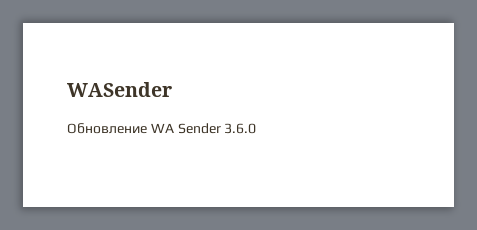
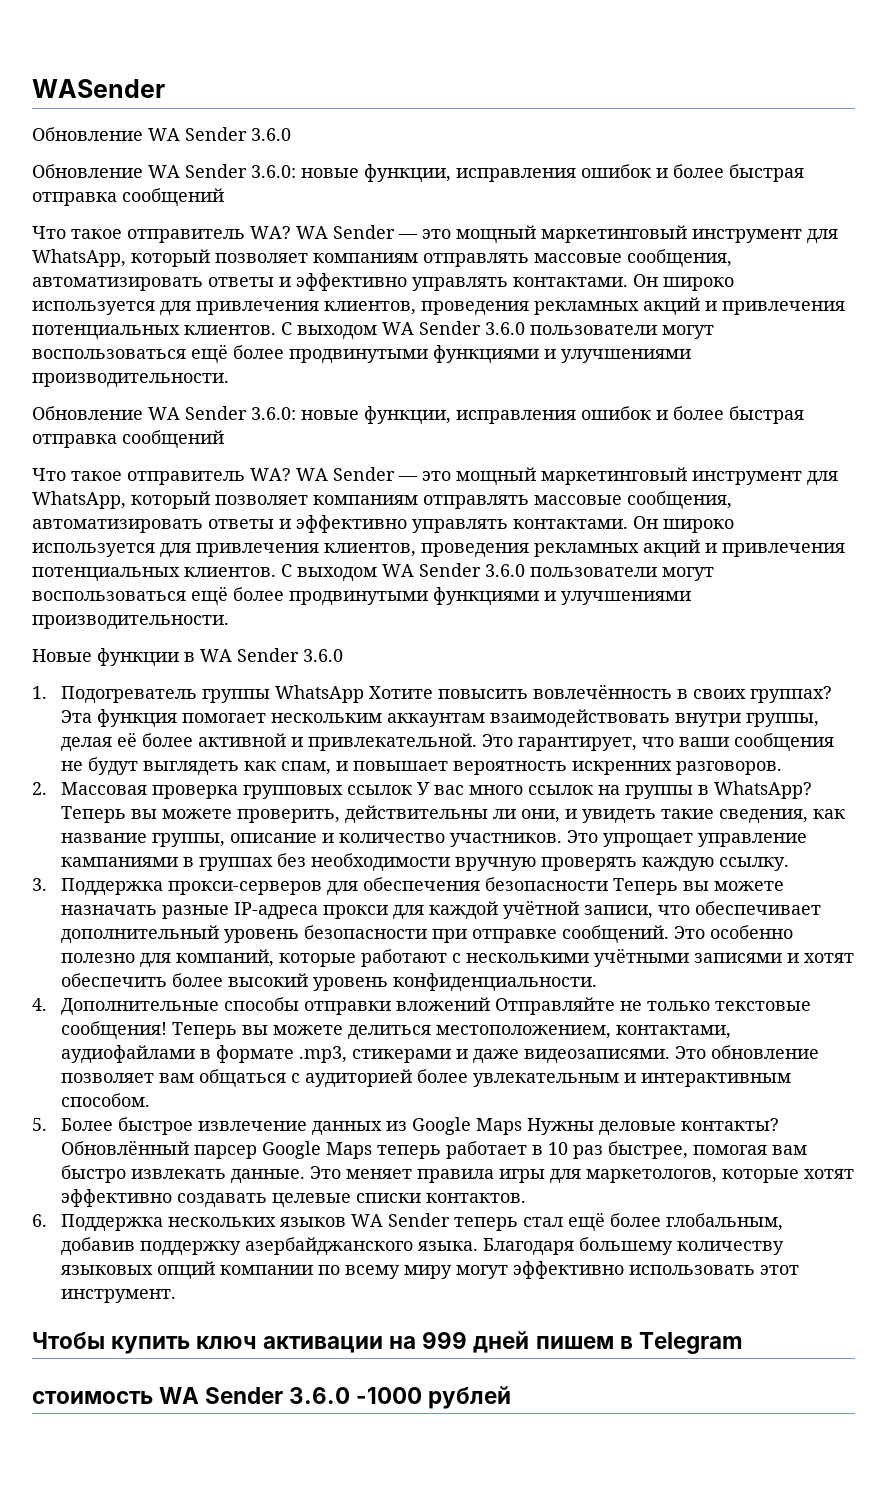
  Обновление WA Sender 3.6.0
+ Обновление WA Sender 3.6.0: новые функции, исправления ошибок и более быстрая отправка сообщений
+ Что такое отправитель WA? WA Sender — это мощный маркетинговый инструмент для WhatsApp, который позволяет компаниям отправлять массовые сообщения, автоматизировать ответы и эффективно управлять контактами. Он широко используется для привлечения клиентов, проведения рекламных акций и привлечения потенциальных клиентов. С выходом WA Sender 3.6.0 пользователи могут воспользоваться ещё более продвинутыми функциями и улучшениями производительности.
+ Обновление WA Sender 3.6.0: новые функции, исправления ошибок и более быстрая отправка сообщений
+ Что такое отправитель WA? WA Sender — это мощный маркетинговый инструмент для WhatsApp, который позволяет компаниям отправлять массовые сообщения, автоматизировать ответы и эффективно управлять контактами. Он широко используется для привлечения клиентов, проведения рекламных акций и привлечения потенциальных клиентов. С выходом WA Sender 3.6.0 пользователи могут воспользоваться ещё более продвинутыми функциями и улучшениями производительности.
+ Новые функции в WA Sender 3.6.0
+ 1. Подогреватель группы WhatsApp Хотите повысить вовлечённость в своих группах? Эта функция помогает нескольким аккаунтам взаимодействовать внутри группы, делая её более активной и привлекательной. Это гарантирует, что ваши сообщения не будут выглядеть как спам, и повышает вероятность искренних разговоров.
+ 2. Массовая проверка групповых ссылок У вас много ссылок на группы в WhatsApp? Теперь вы можете проверить, действительны ли они, и увидеть такие сведения, как название группы, описание и количество участников. Это упрощает управление кампаниями в группах без необходимости вручную проверять каждую ссылку.
+ 3. Поддержка прокси-серверов для обеспечения безопасности Теперь вы можете назначать разные IP-адреса прокси для каждой учётной записи, что обеспечивает дополнительный уровень безопасности при отправке сообщений. Это особенно полезно для компаний, которые работают с несколькими учётными записями и хотят обеспечить более высокий уровень конфиденциальности.
+ 4. Дополнительные способы отправки вложений Отправляйте не только текстовые сообщения! Теперь вы можете делиться местоположением, контактами, аудиофайлами в формате .mp3, стикерами и даже видеозаписями. Это обновление позволяет вам общаться с аудиторией более увлекательным и интерактивным способом.
+ 5. Более быстрое извлечение данных из Google Maps Нужны деловые контакты? Обновлённый парсер Google Maps теперь работает в 10 раз быстрее, помогая вам быстро извлекать данные. Это меняет правила игры для маркетологов, которые хотят эффективно создавать целевые списки контактов.
+ 6. Поддержка нескольких языков WA Sender теперь стал ещё более глобальным, добавив поддержку азербайджанского языка. Благодаря большему количеству языковых опций компании по всему миру могут эффективно использовать этот инструмент.
+ Чтобы купить ключ активации на 999 дней пишем в Telegram
+ стоимость WA Sender 3.6.0 -1000 рублей

